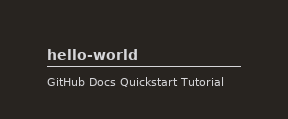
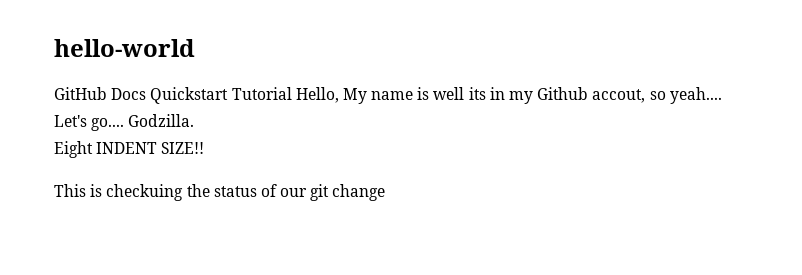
- GitHub Docs Quickstart Tutorial
+ GitHub Docs Quickstart Tutorial Hello, My name is well its in my Github accout, so yeah.... Let's go.... Godzilla.
+ Eight INDENT SIZE!!
+ This is checkuing the status of our git change

